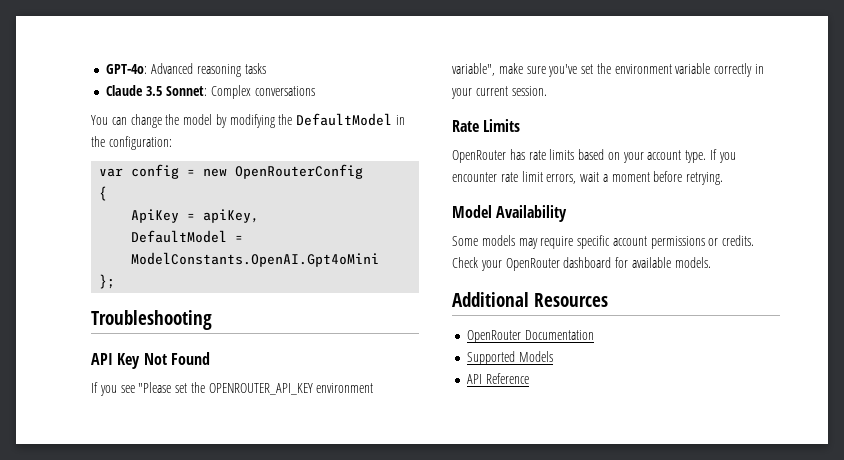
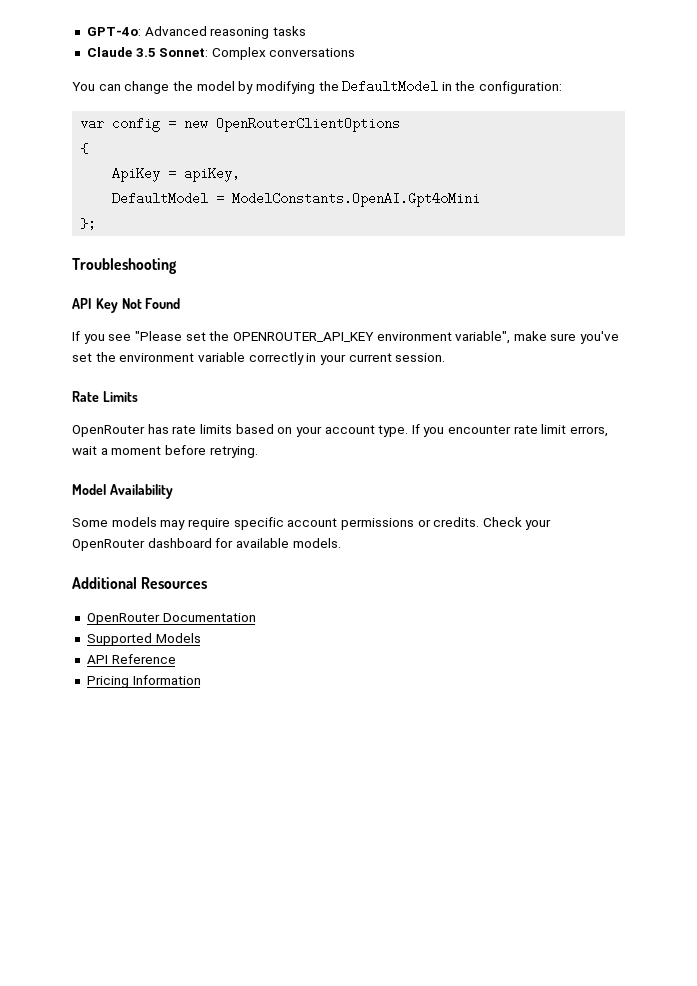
- var config = new OpenRouterConfig
+ var config = new OpenRouterClientOptions
+ Pricing Information

